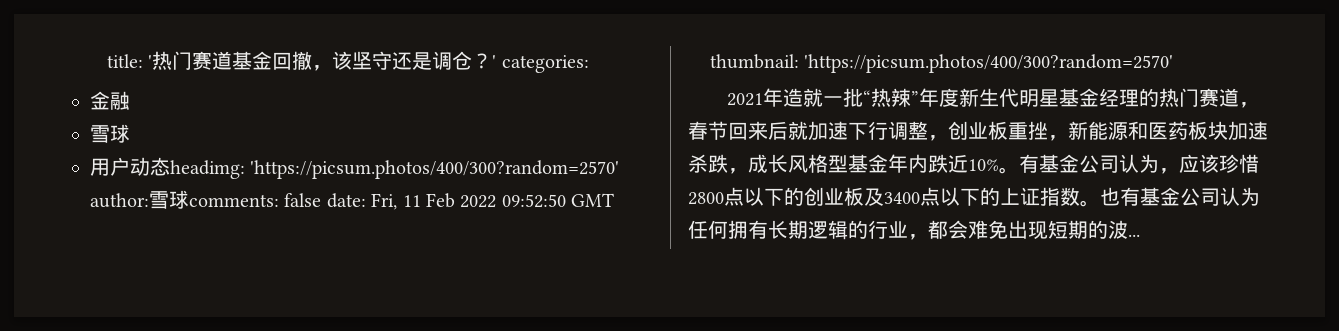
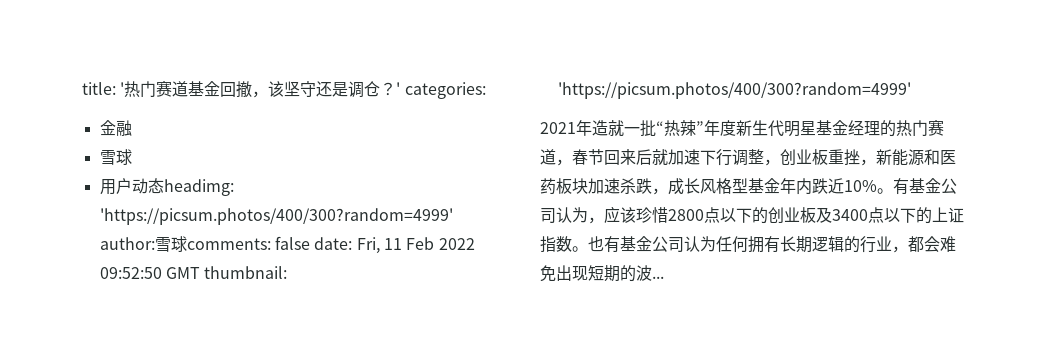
- 用户动态headimg: 'https://picsum.photos/400/300?random=2570' author:雪球comments: false date: Fri, 11 Feb 2022 09:52:50 GMT thumbnail: 'https://picsum.photos/400/300?random=2570'
+ 用户动态headimg: 'https://picsum.photos/400/300?random=4999' author:雪球comments: false date: Fri, 11 Feb 2022 09:52:50 GMT thumbnail: 'https://picsum.photos/400/300?random=4999'

